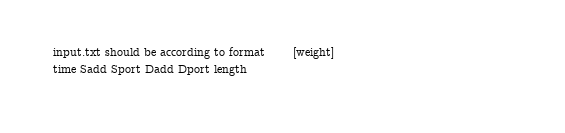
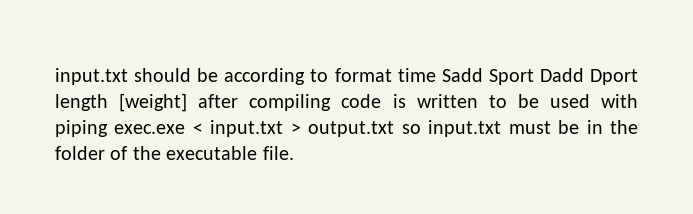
- input.txt should be according to format time Sadd Sport Dadd Dport length [weight]
+ input.txt should be according to format time Sadd Sport Dadd Dport length [weight] after compiling code is written to be used with piping exec.exe < input.txt > output.txt so input.txt must be in the folder of the executable file.

